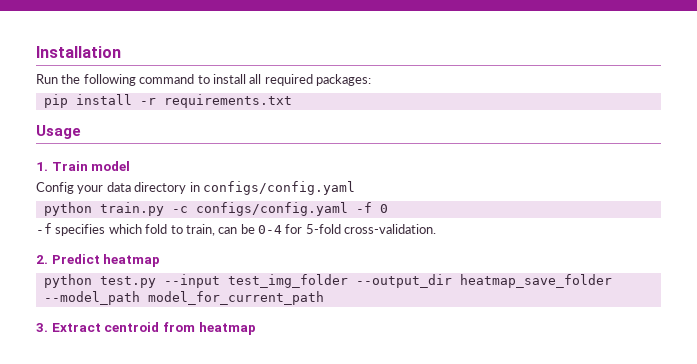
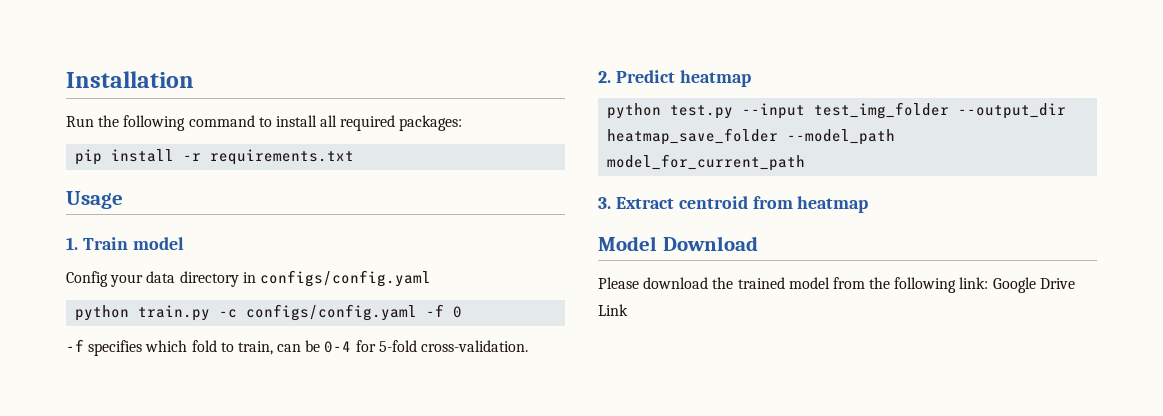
+ Model Download
+ Please download the trained model from the following link: Google Drive Link

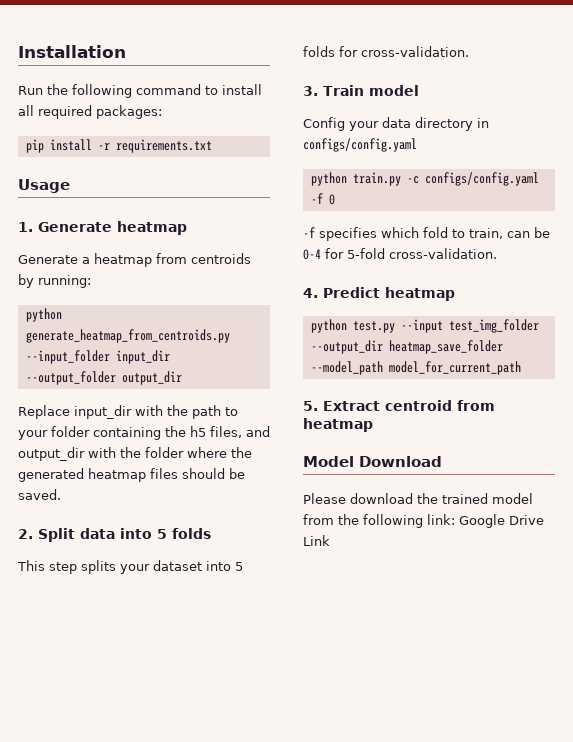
- 1. Train model
+ 1. Generate heatmap
+ Generate a heatmap from centroids by running:
+ python generate_heatmap_from_centroids.py --input_folder input_dir --output_folder output_dir
+ Replace input_dir with the path to your folder containing the h5 files, and output_dir with the folder where the generated heatmap files should be saved.
+ 2. Split data into 5 folds
+ This step splits your dataset into 5 folds for cross-validation.
+ 3. Train model
- 2. Predict heatmap
+ 4. Predict heatmap
- 3. Extract centroid from heatmap
+ 5. Extract centroid from heatmap

